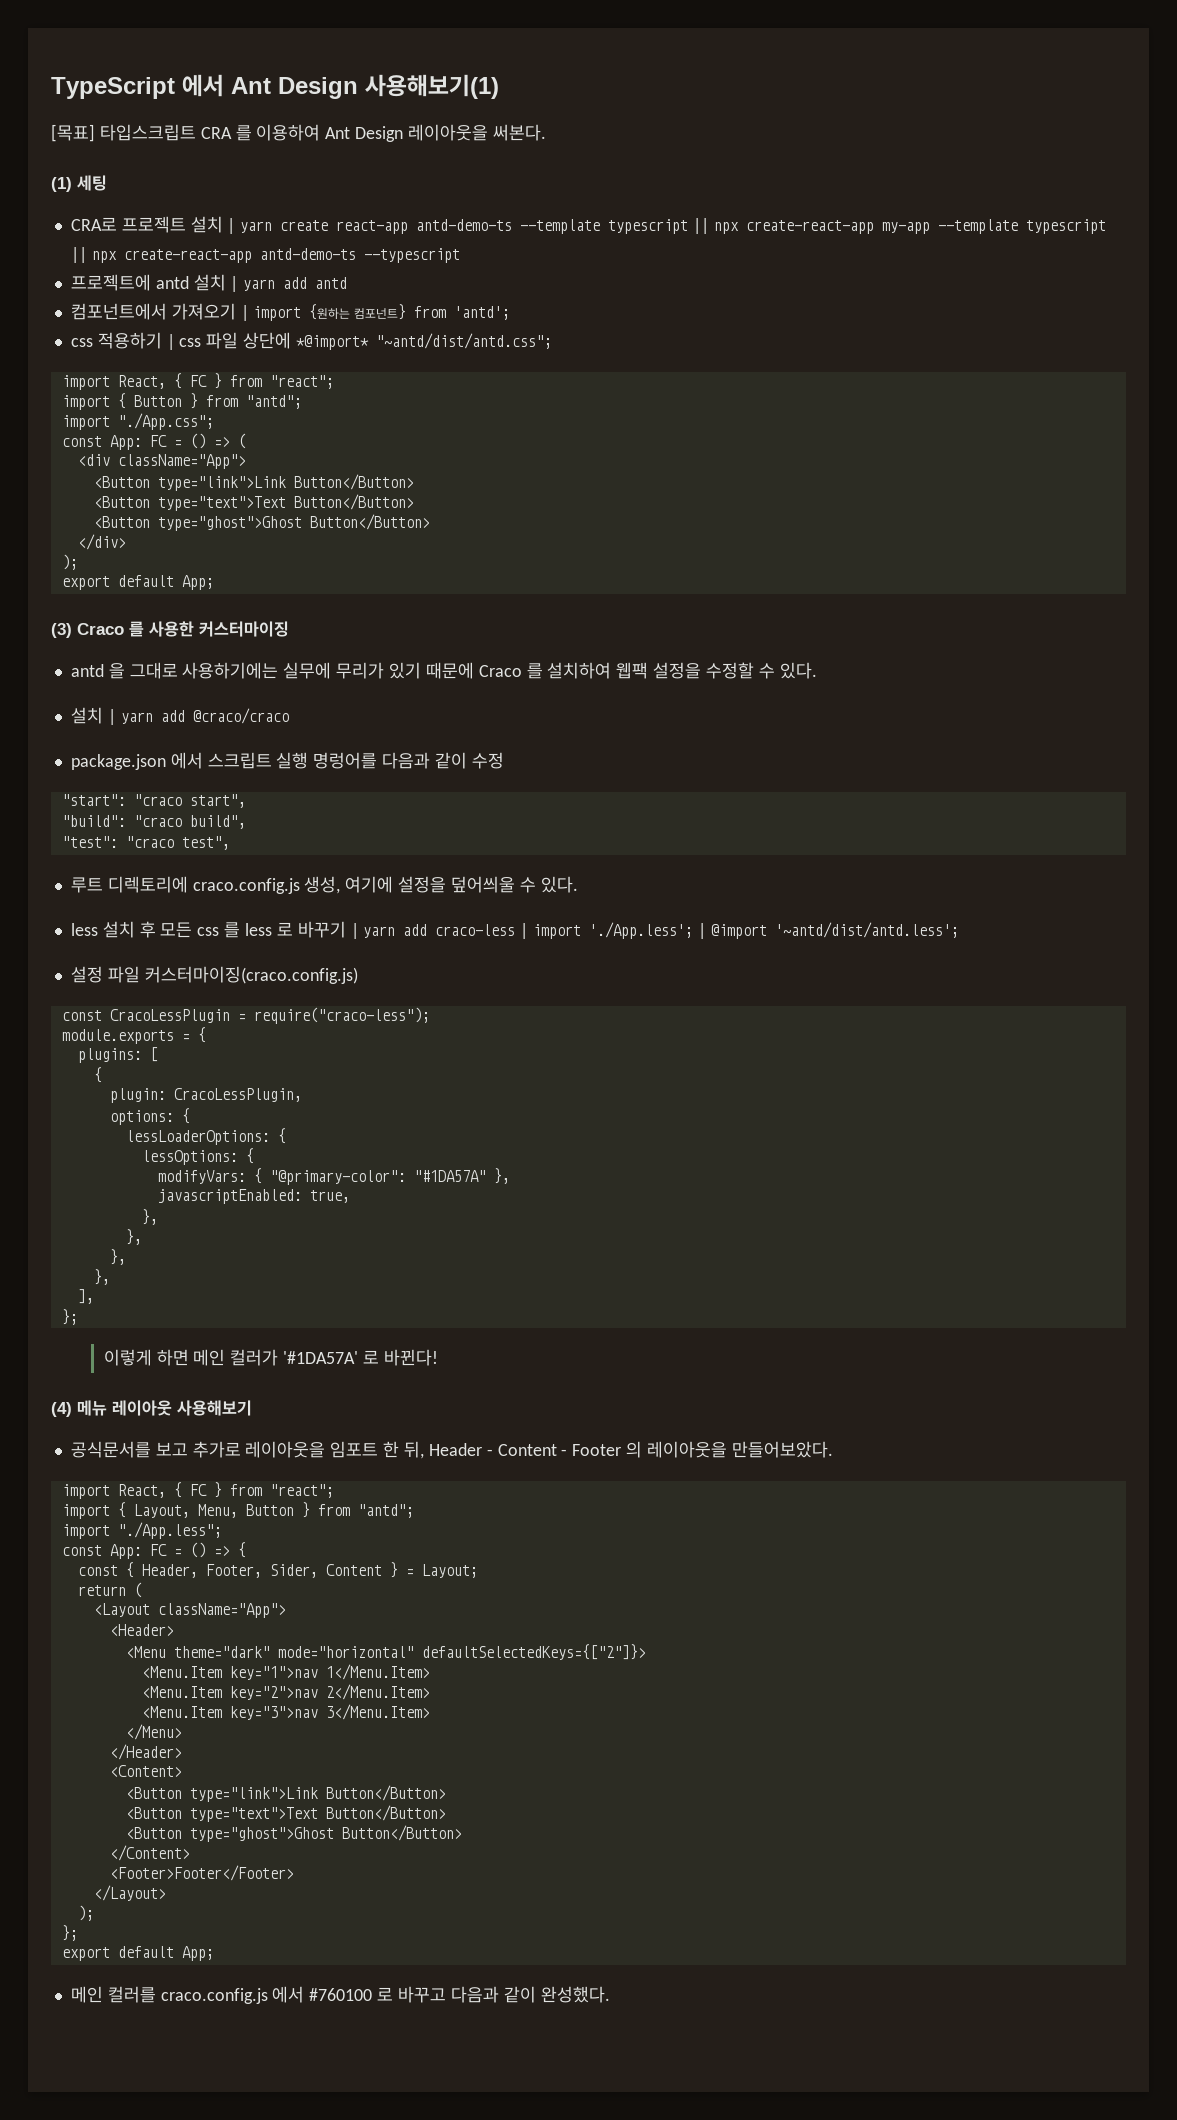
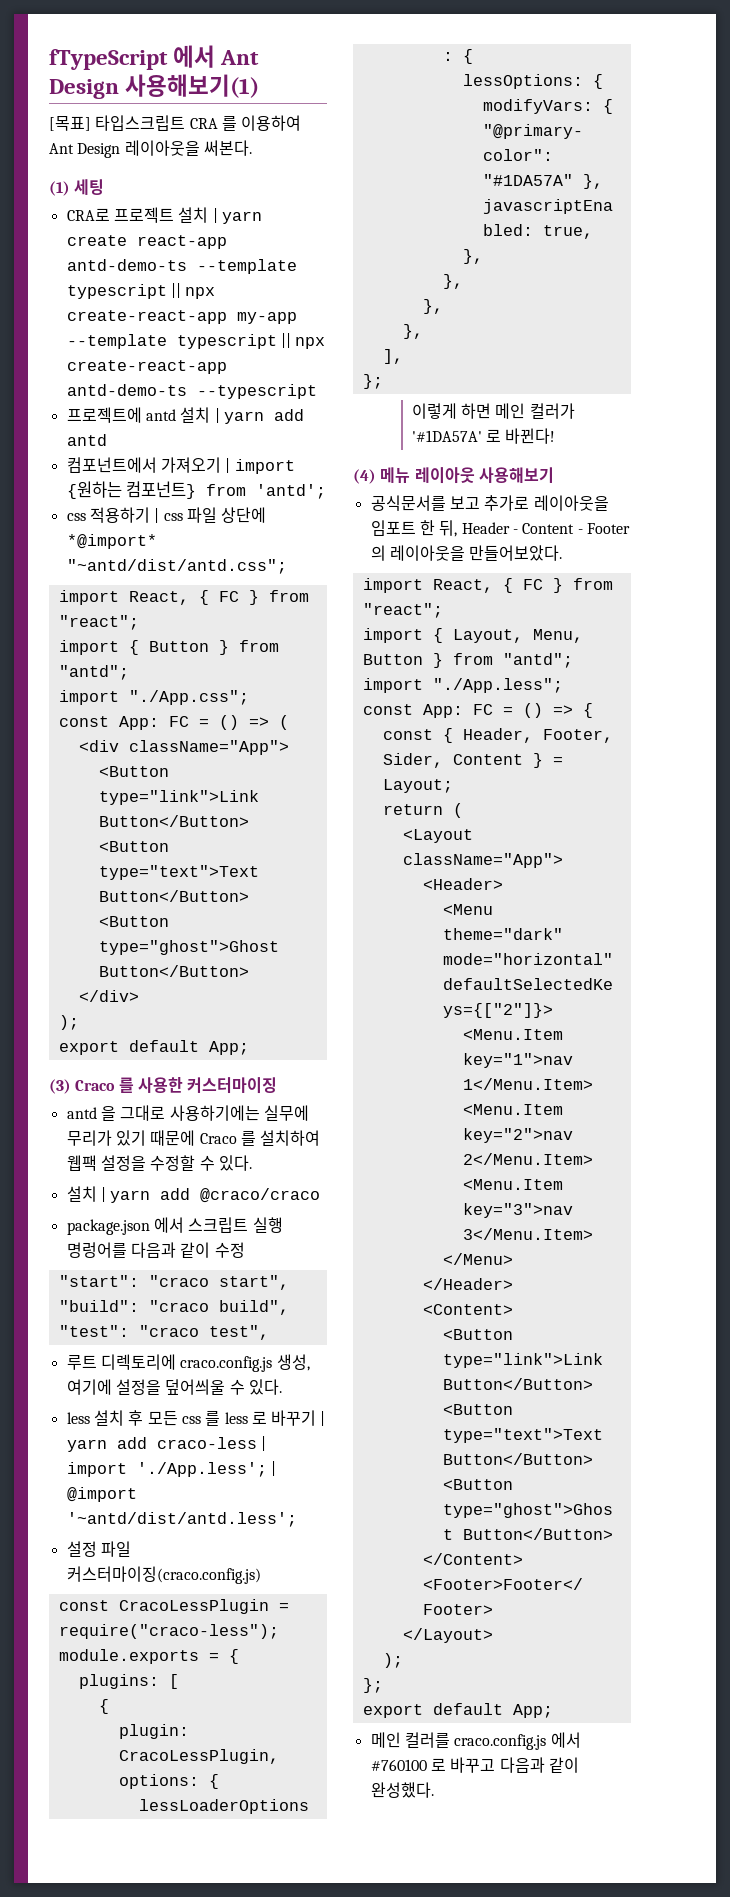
- TypeScript 에서 Ant Design 사용해보기(1)
+ fTypeScript 에서 Ant Design 사용해보기(1)

